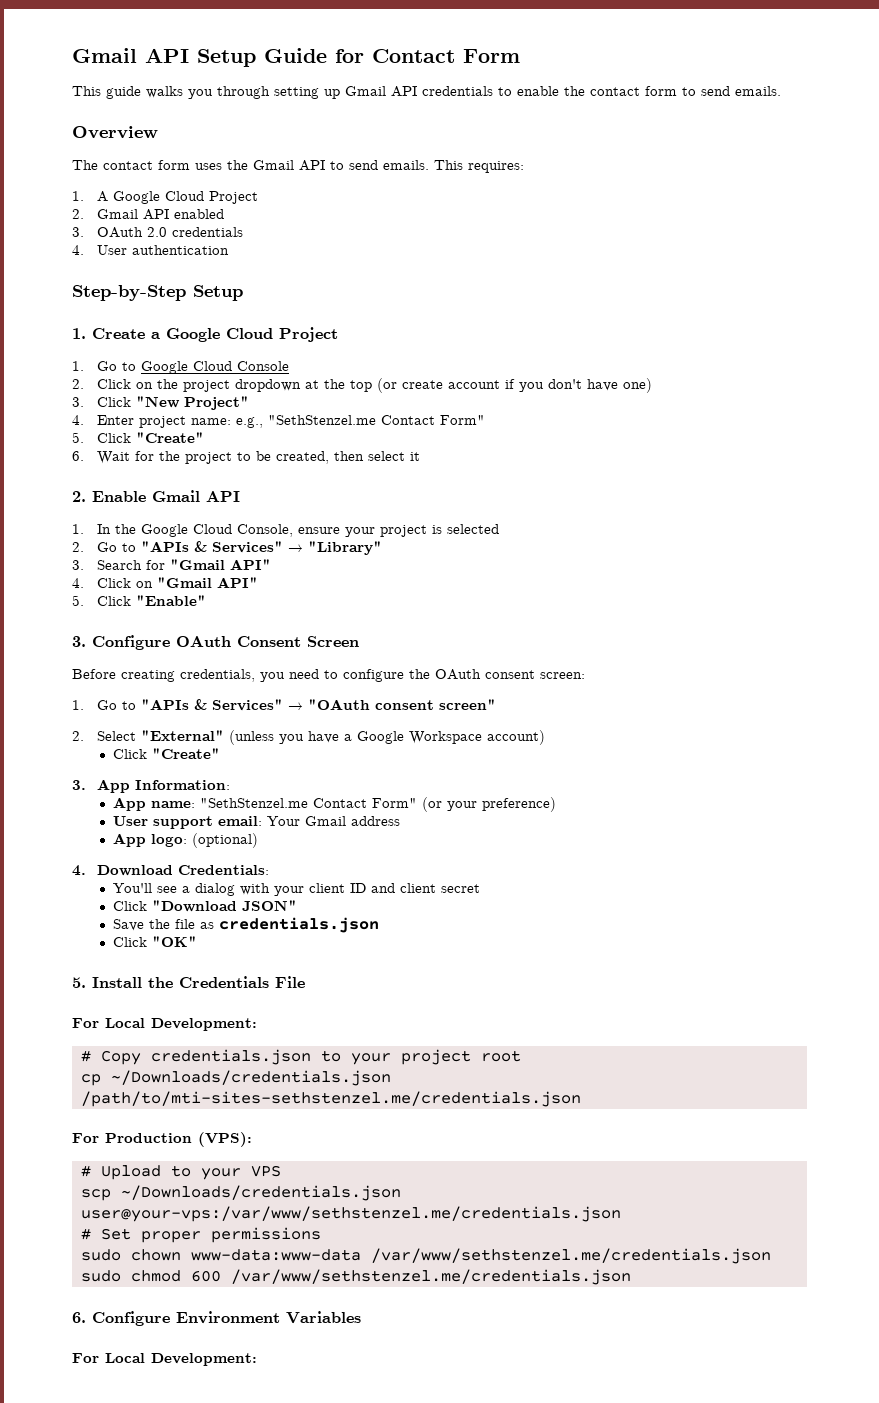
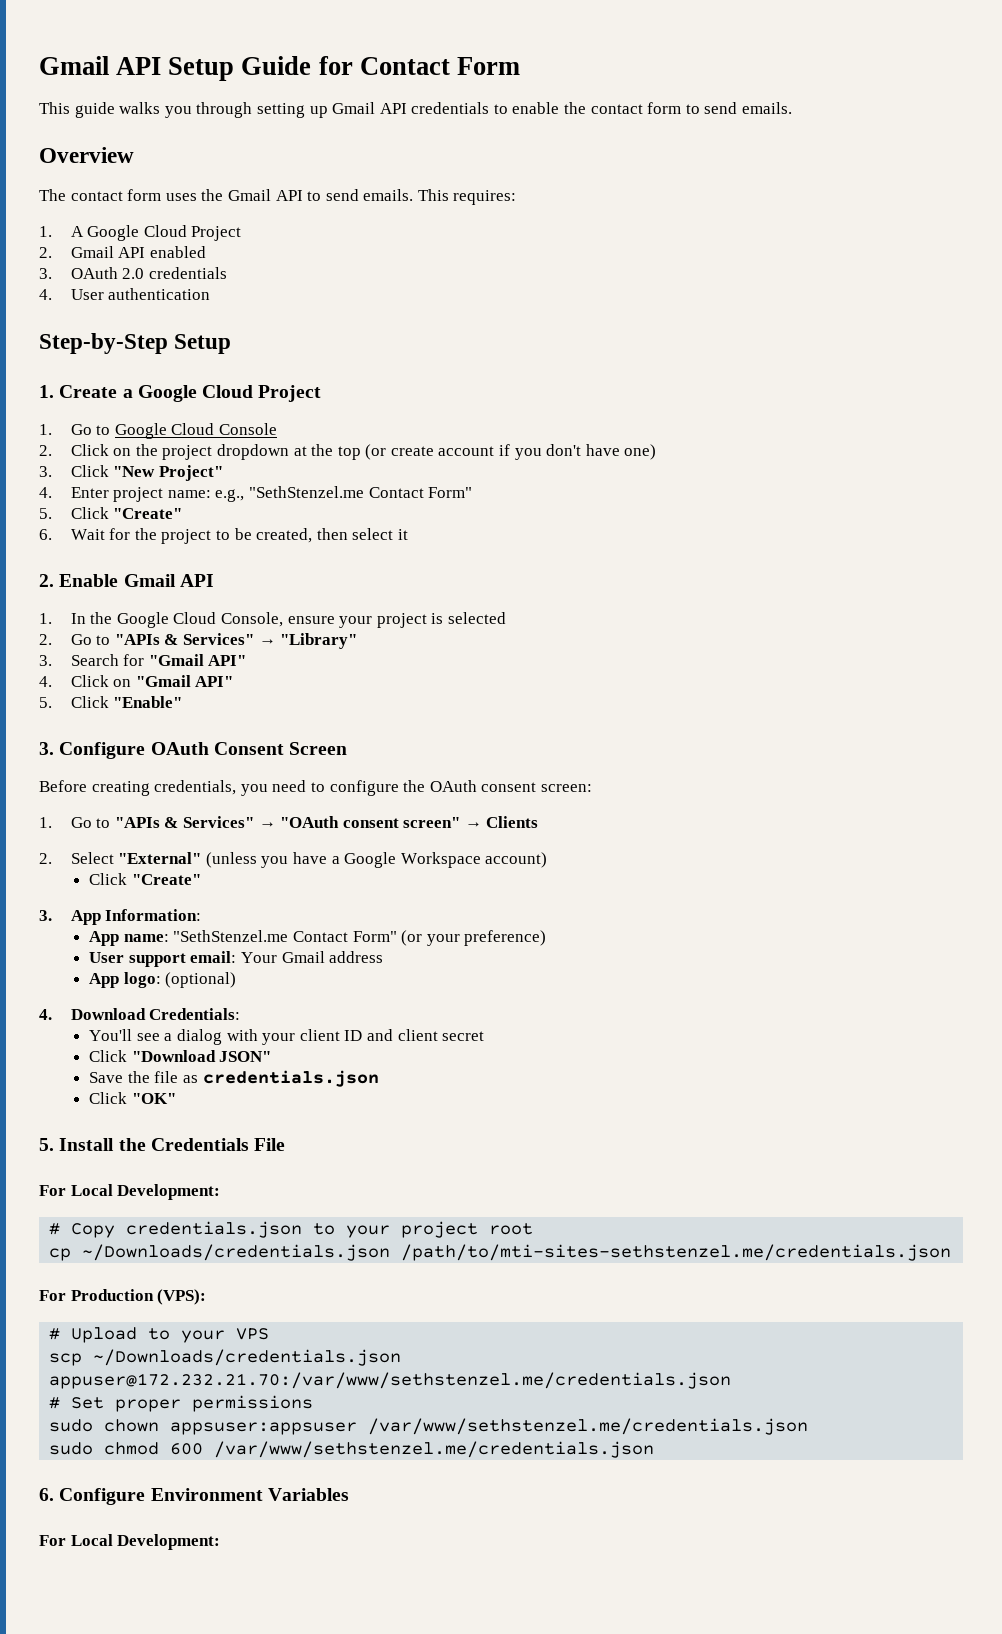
- 1. Go to "APIs & Services" → "OAuth consent screen"
+ 1. Go to "APIs & Services" → "OAuth consent screen" → Clients
- scp ~/Downloads/credentials.json user@your-vps:/var/www/sethstenzel.me/credentials.json
+ scp ~/Downloads/credentials.json appuser@172.232.21.70:/var/www/sethstenzel.me/credentials.json
- sudo chown www-data:www-data /var/www/sethstenzel.me/credentials.json
+ sudo chown appsuser:appsuser /var/www/sethstenzel.me/credentials.json

